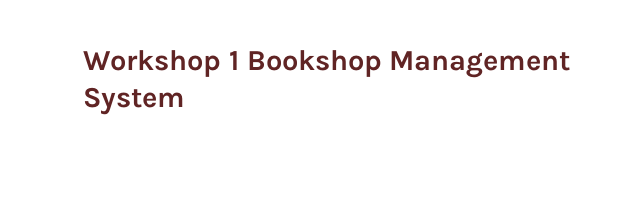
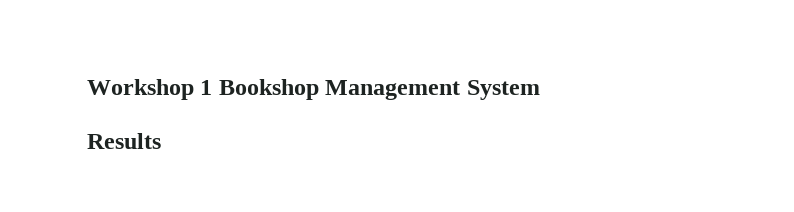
+ Results

